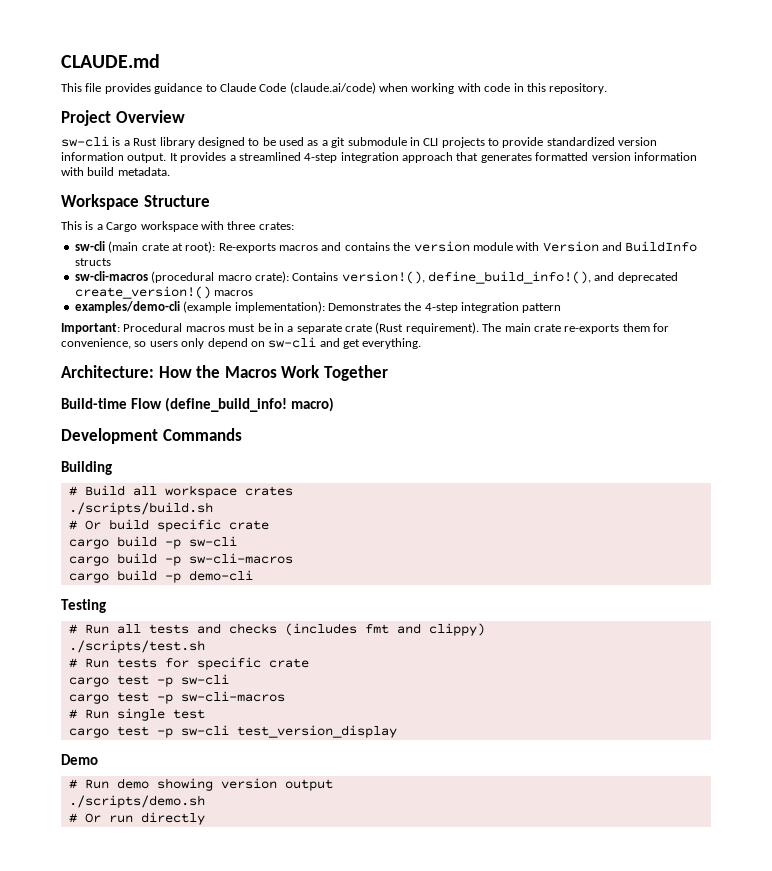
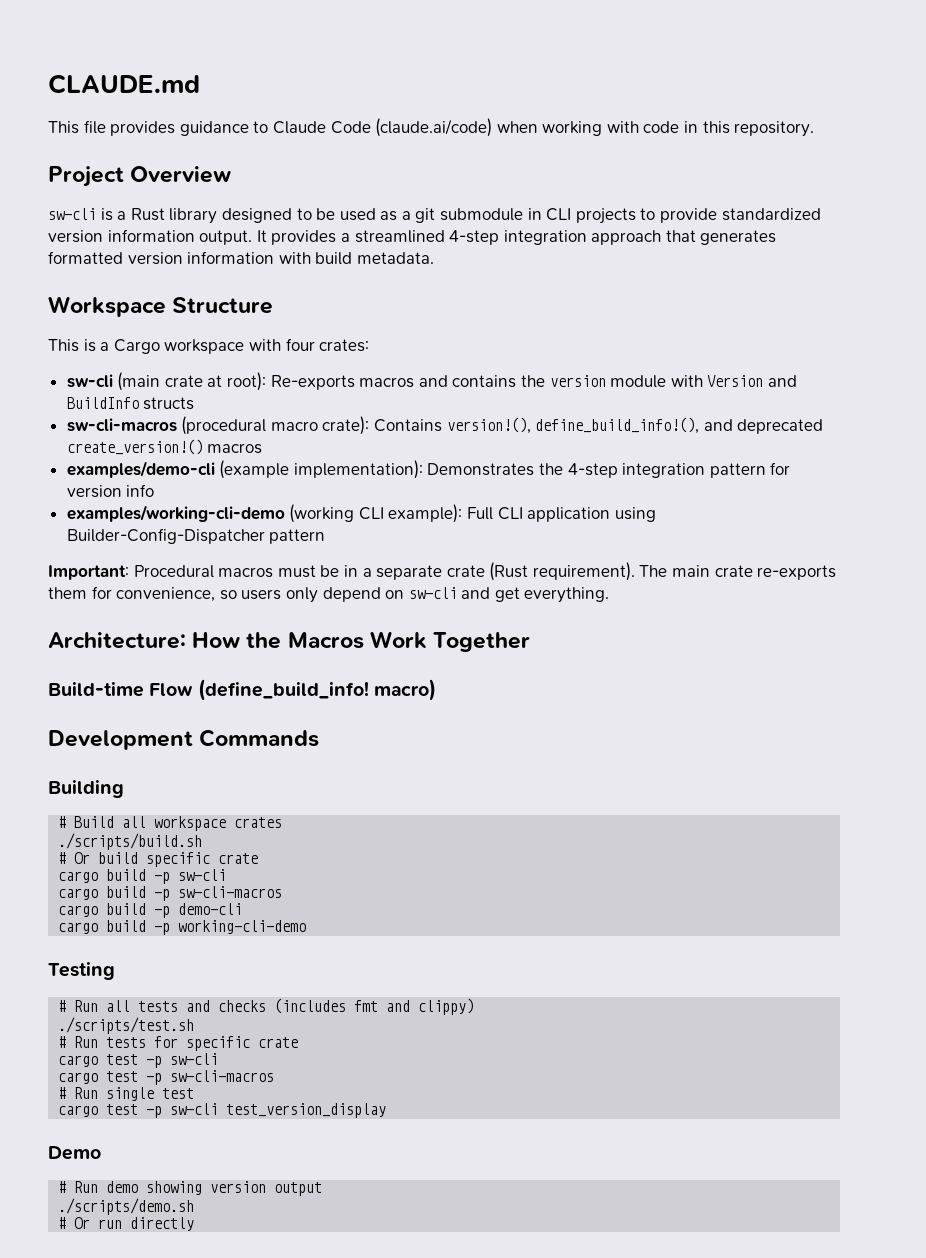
- This is a Cargo workspace with three crates:
+ This is a Cargo workspace with four crates:
- examples/demo-cli (example implementation): Demonstrates the 4-step integration pattern
+ examples/demo-cli (example implementation): Demonstrates the 4-step integration pattern for version info
+ examples/working-cli-demo (working CLI example): Full CLI application using Builder-Config-Dispatcher pattern
+ cargo build -p working-cli-demo

